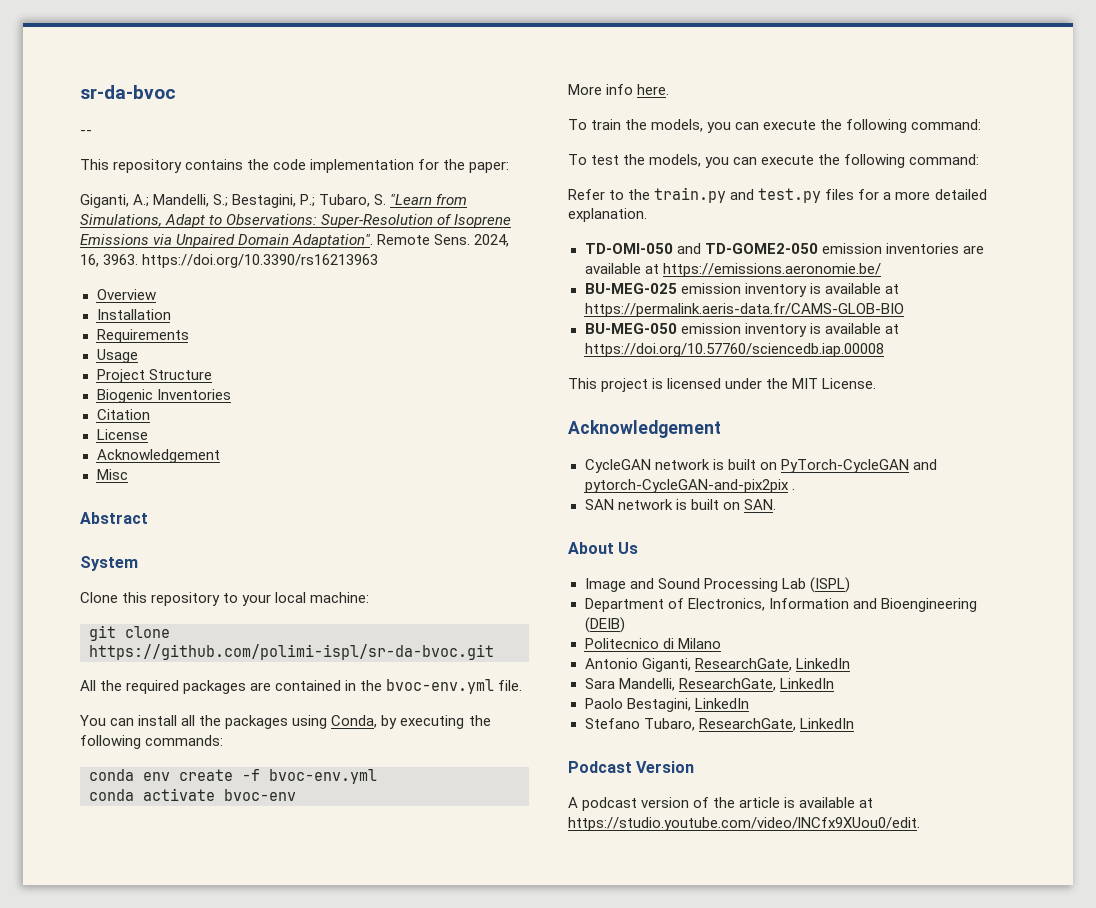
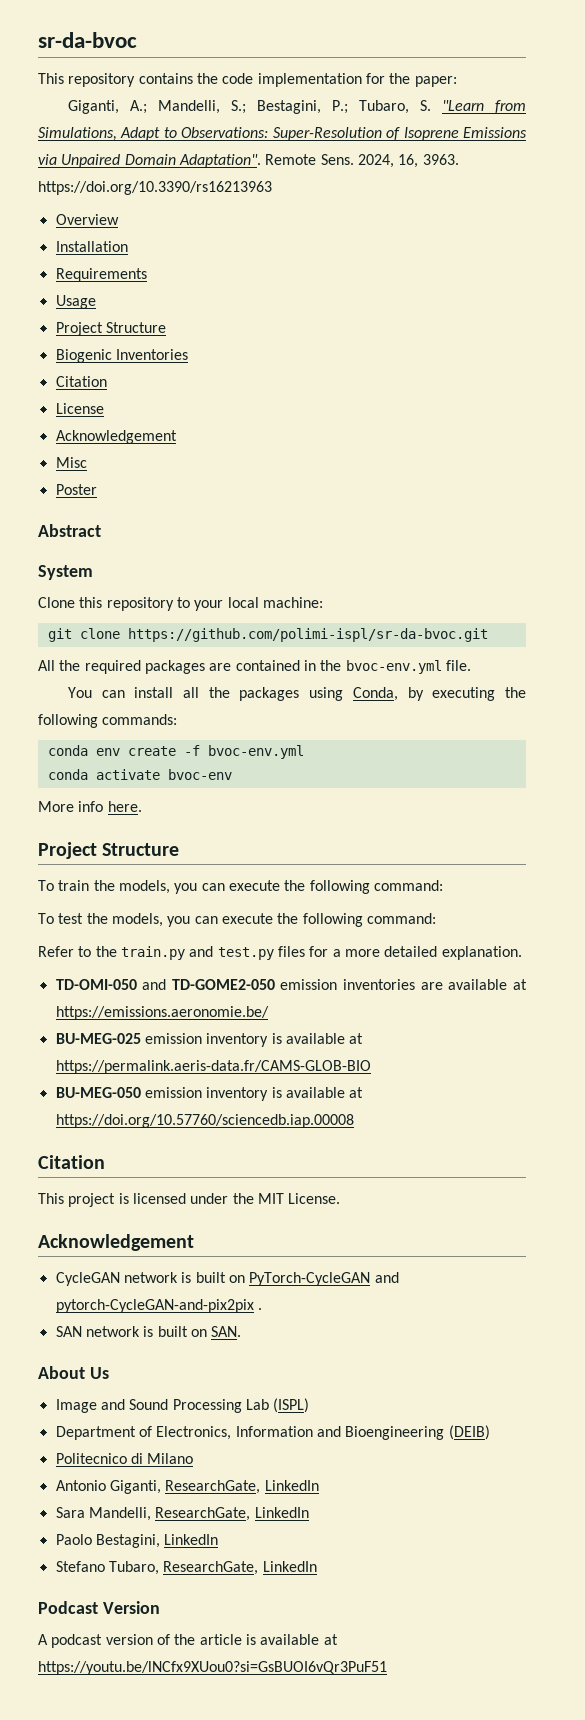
- --
+ Poster
  More info here.
+ Project Structure
  BU-MEG-050 emission inventory is available at https://doi.org/10.57760/sciencedb.iap.00008
+ Citation
- A podcast version of the article is available at https://studio.youtube.com/video/lNCfx9XUou0/edit.
+ A podcast version of the article is available at https://youtu.be/lNCfx9XUou0?si=GsBUOI6vQr3PuF51

